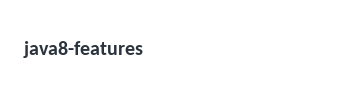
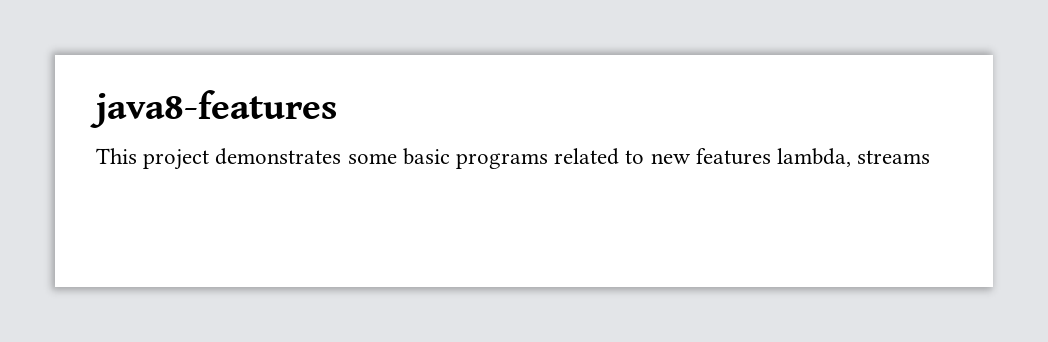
+ This project demonstrates some basic programs related to new features lambda, streams

